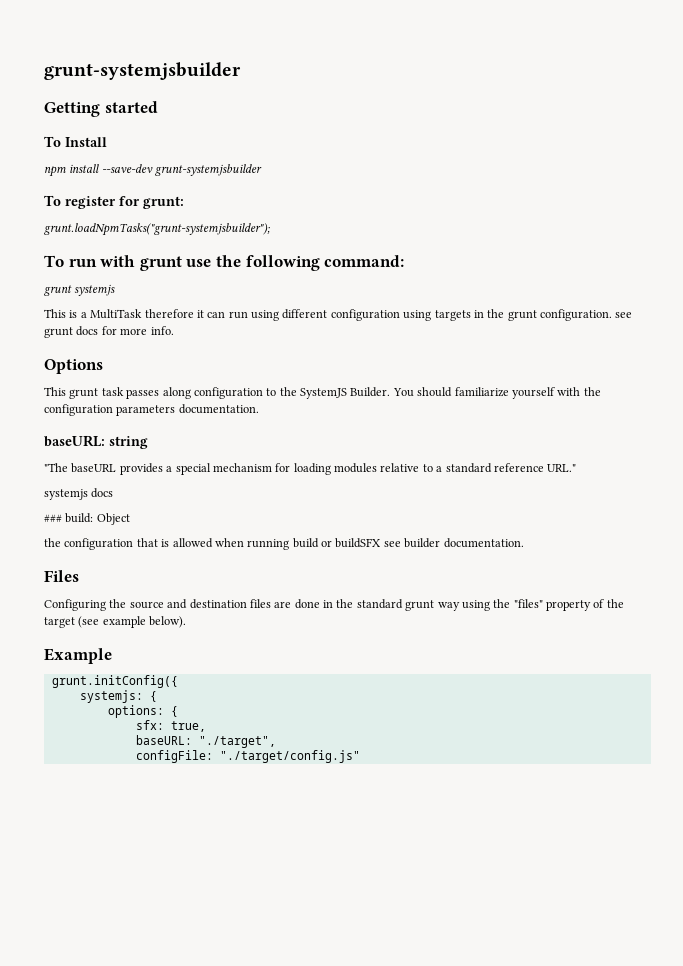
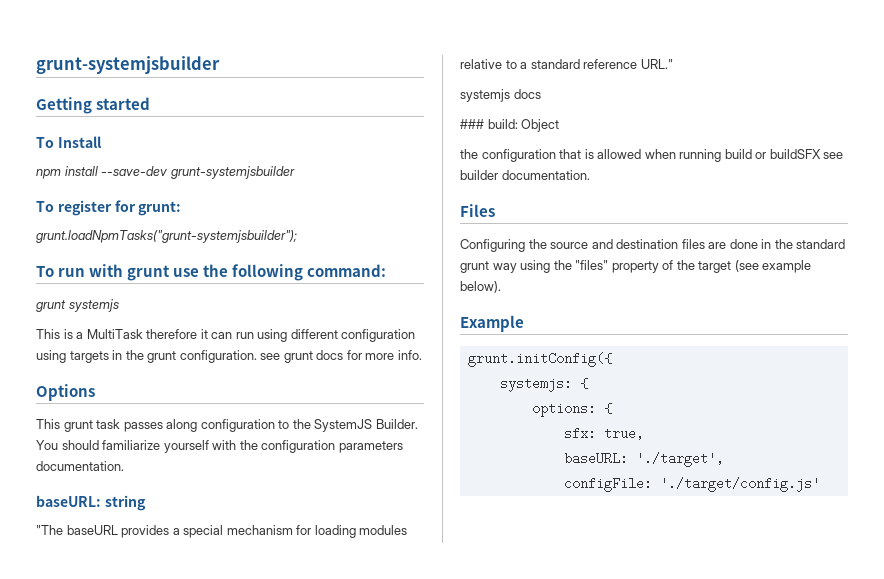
- baseURL: "./target",
+ baseURL: './target',
- configFile: "./target/config.js"
+ configFile: './target/config.js'

